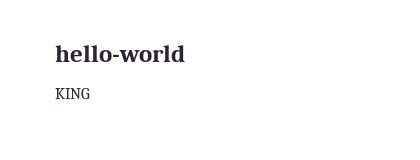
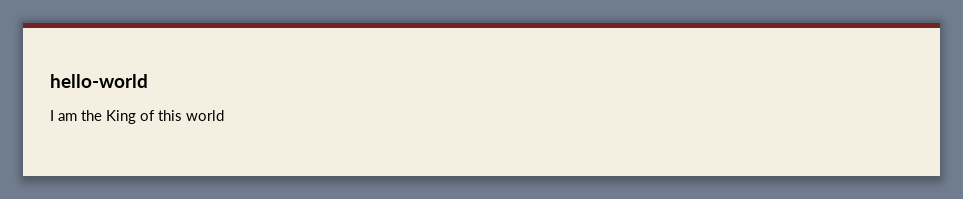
- KING
+ I am the King of this world

